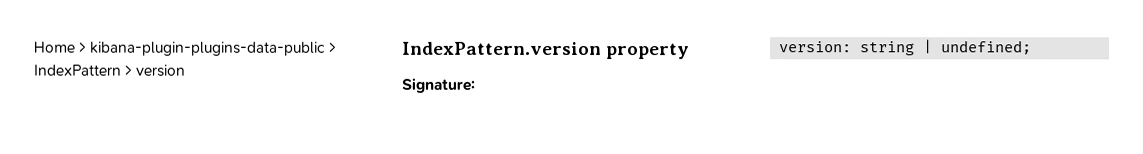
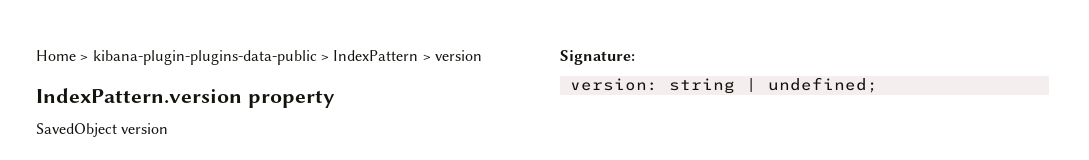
+ SavedObject version

